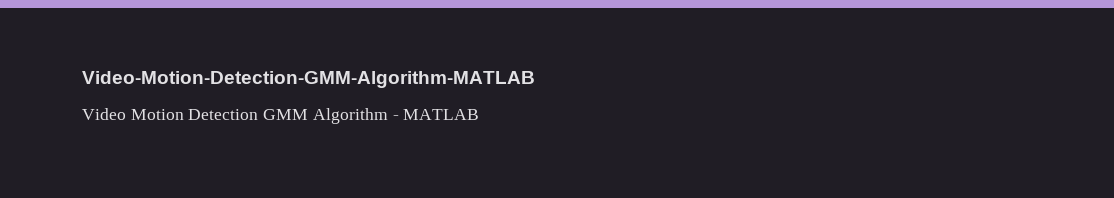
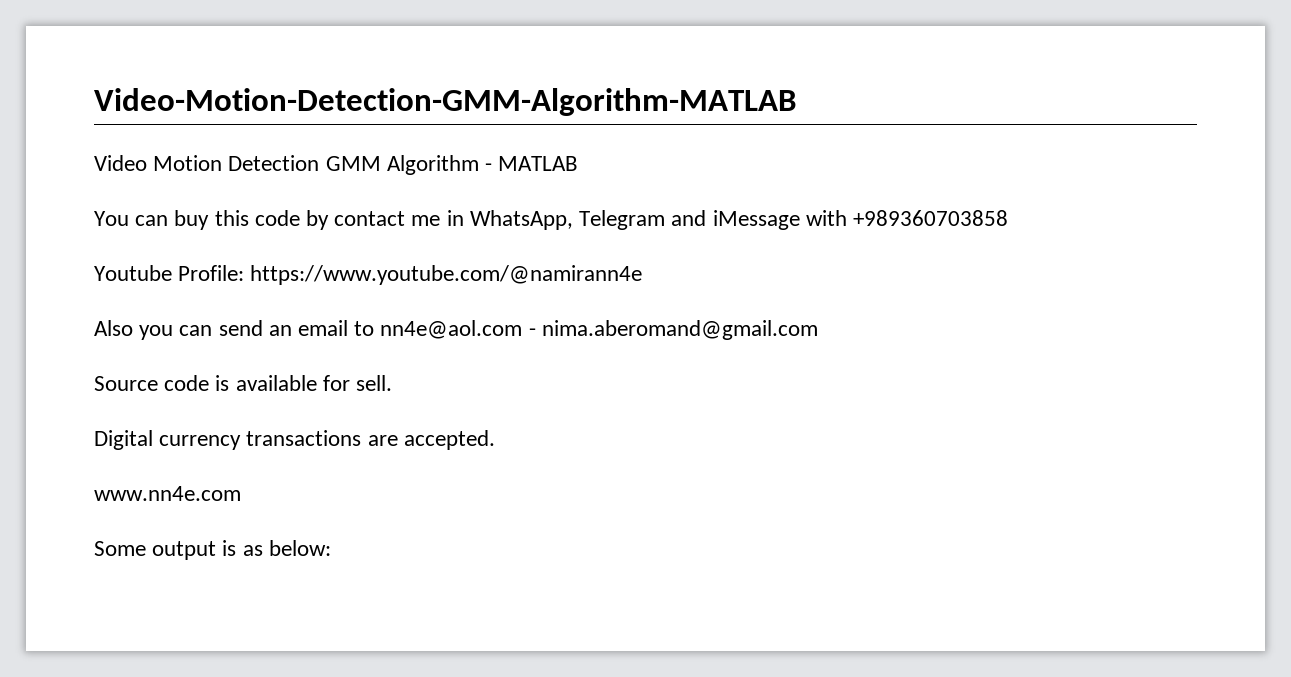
+ You can buy this code by contact me in WhatsApp, Telegram and iMessage with +989360703858
+ Youtube Profile: https://www.youtube.com/@namirann4e
+ Also you can send an email to nn4e@aol.com - nima.aberomand@gmail.com
+ Source code is available for sell.
+ Digital currency transactions are accepted.
+ www.nn4e.com
+ Some output is as below:

